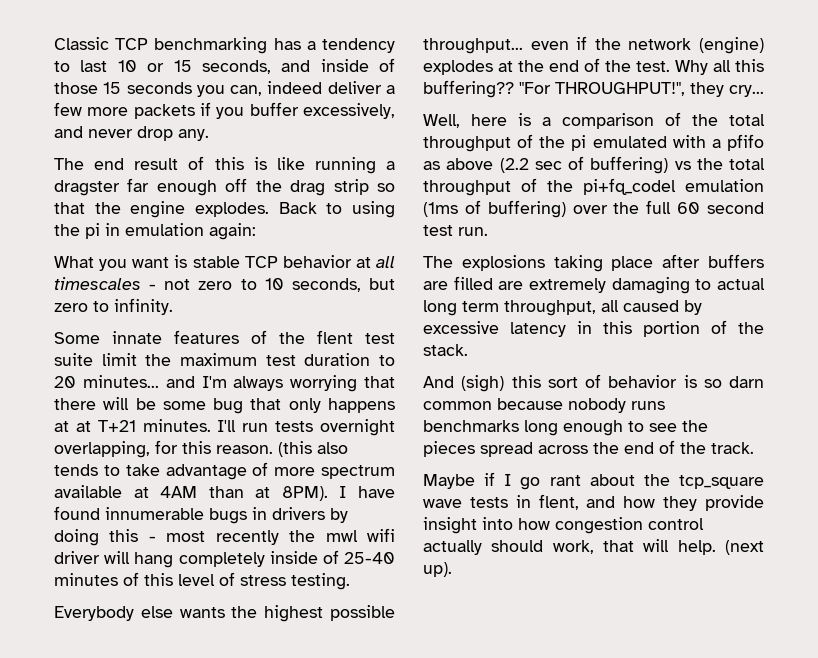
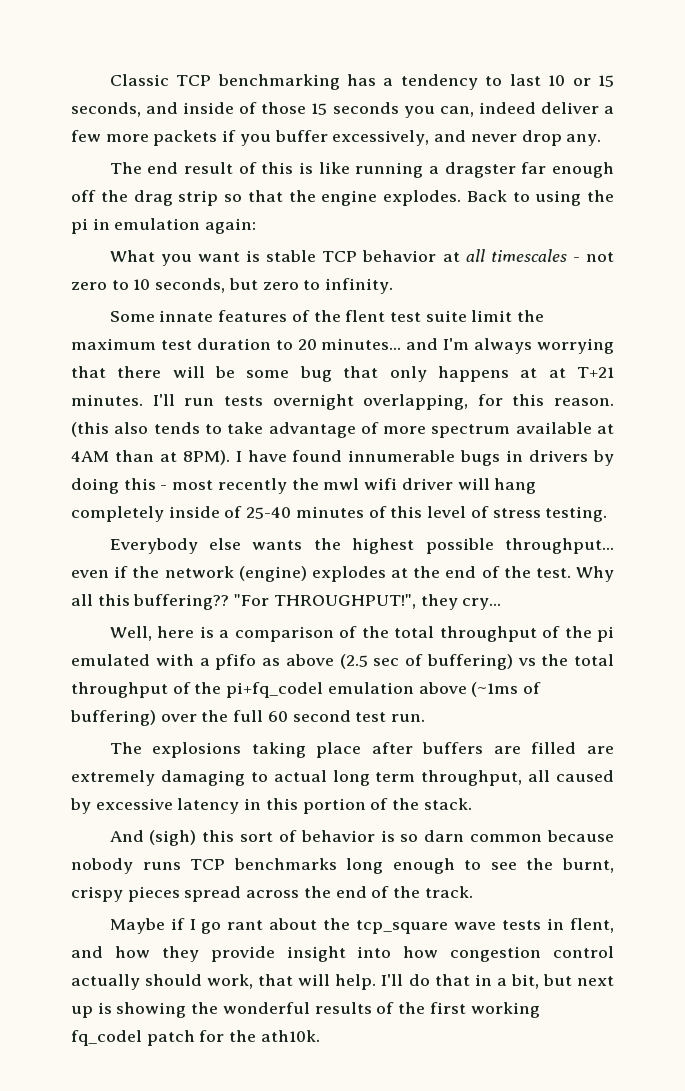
- Well, here is a comparison of the total throughput of the pi emulated with a pfifo as above (2.2 sec of buffering) vs the total throughput of the pi+fq_codel emulation (1ms of buffering) over the full 60 second test run.
+ Well, here is a comparison of the total throughput of the pi emulated with a pfifo as above (2.5 sec of buffering) vs the total throughput of the pi+fq_codel emulation above (~1ms of buffering) over the full 60 second test run.
- And (sigh) this sort of behavior is so darn common because nobody runs benchmarks long enough to see the pieces spread across the end of the track.
+ And (sigh) this sort of behavior is so darn common because nobody runs TCP benchmarks long enough to see the burnt, crispy pieces spread across the end of the track.
- (next up).
+ I'll do that in a bit, but next up is showing the wonderful results of the first working fq_codel patch for the ath10k.

